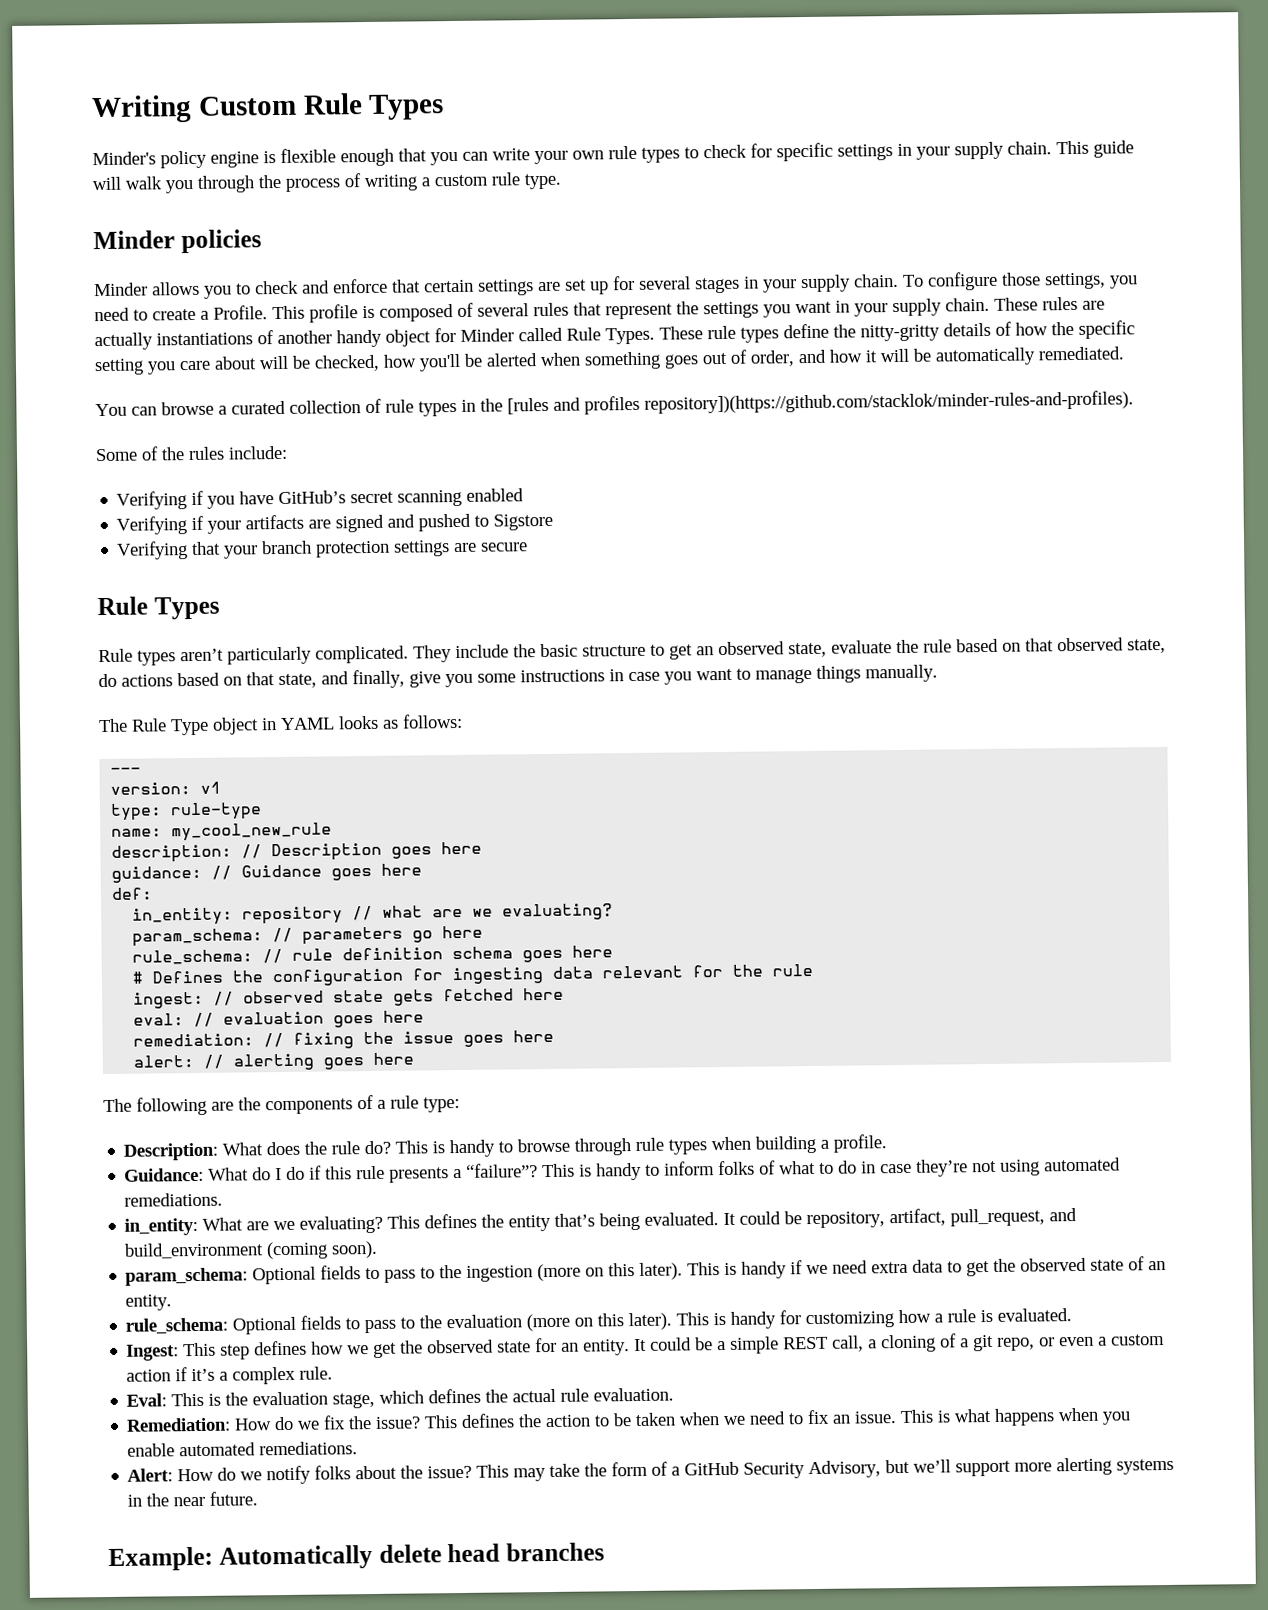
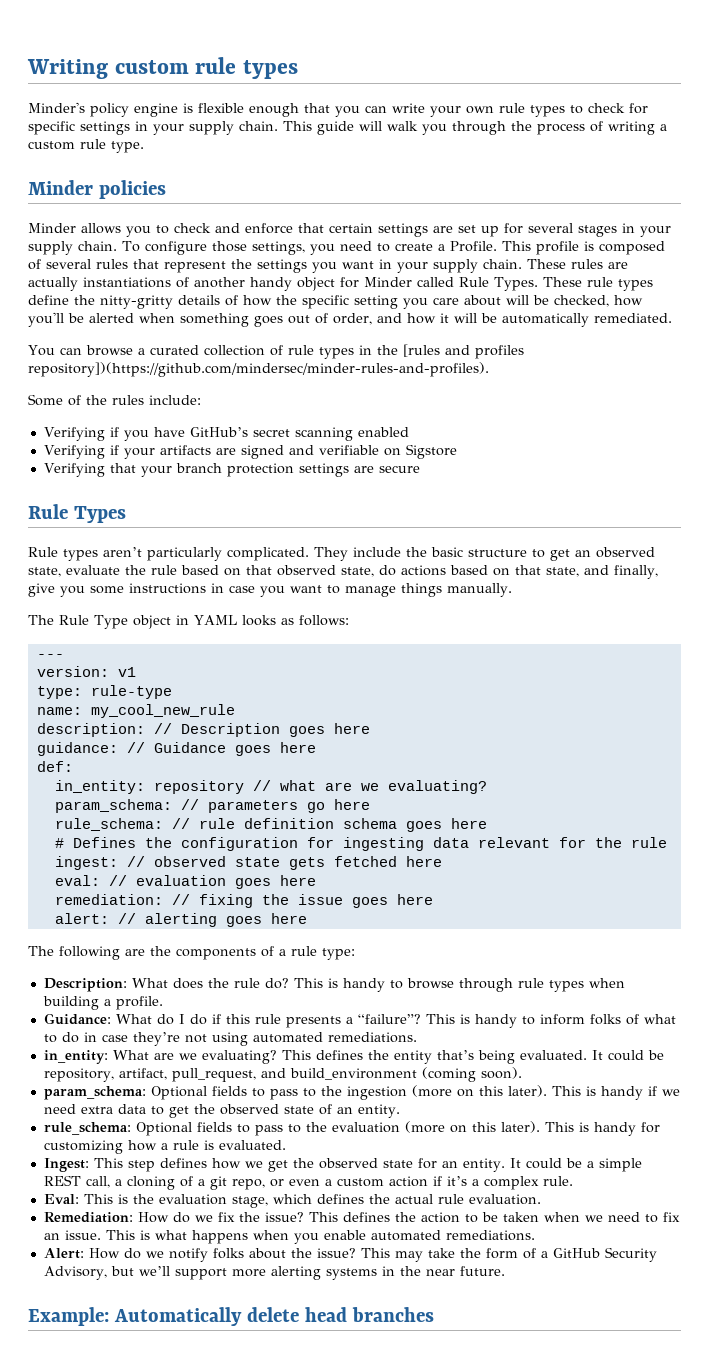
- Writing Custom Rule Types
+ Writing custom rule types
- You can browse a curated collection of rule types in the [rules and profiles repository])(https://github.com/stacklok/minder-rules-and-profiles).
+ You can browse a curated collection of rule types in the [rules and profiles repository])(https://github.com/mindersec/minder-rules-and-profiles).
- Verifying if your artifacts are signed and pushed to Sigstore
+ Verifying if your artifacts are signed and verifiable on Sigstore

